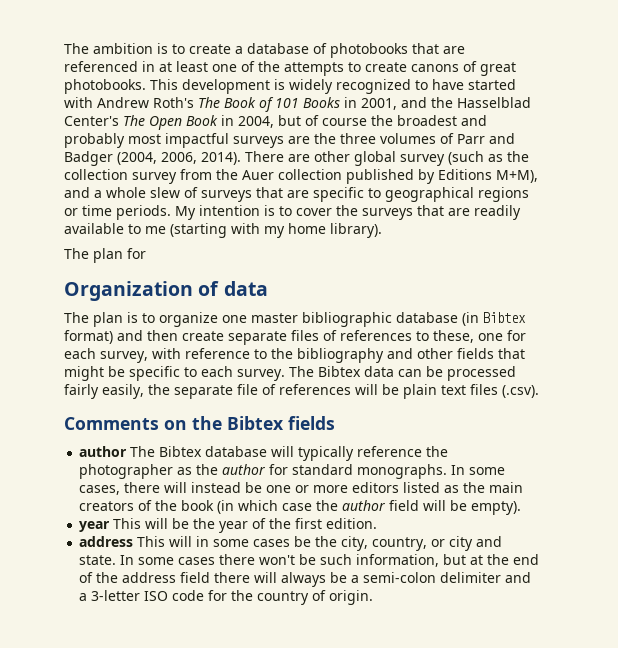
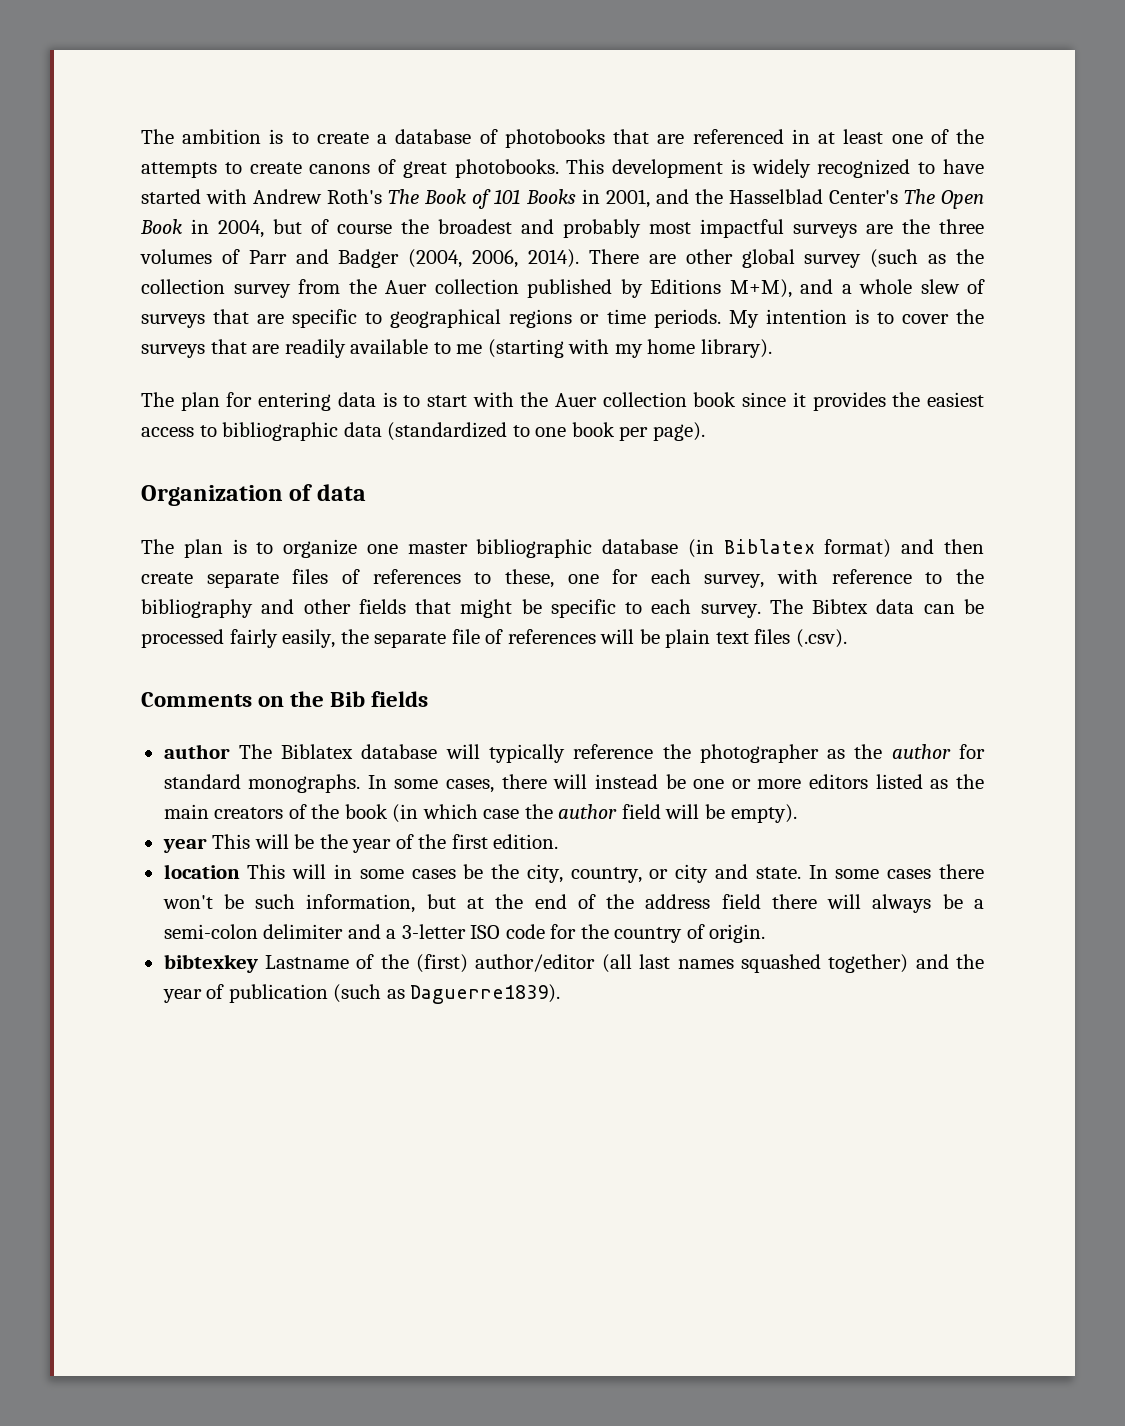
- The plan for
+ The plan for entering data is to start with the Auer collection book since it provides the easiest access to bibliographic data (standardized to one book per page).
- The plan is to organize one master bibliographic database (in Bibtex format) and then create separate files of references to these, one for each survey, with reference to the bibliography and other fields that might be specific to each survey.
+ The plan is to organize one master bibliographic database (in Biblatex format) and then create separate files of references to these, one for each survey, with reference to the bibliography and other fields that might be specific to each survey.
- Comments on the Bibtex fields
+ Comments on the Bib fields
- author The Bibtex database will typically reference the photographer as the author for standard monographs.
+ author The Biblatex database will typically reference the photographer as the author for standard monographs.
- address This will in some cases be the city, country, or city and state.
+ location This will in some cases be the city, country, or city and state.
+ bibtexkey Lastname of the (first) author/editor (all last names squashed together) and the year of publication (such as Daguerre1839).

